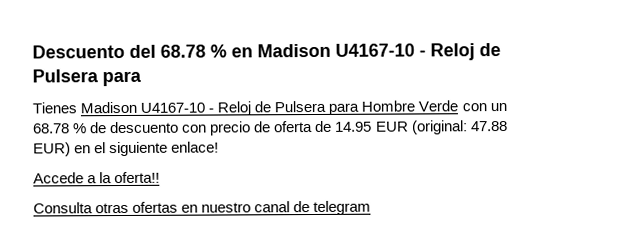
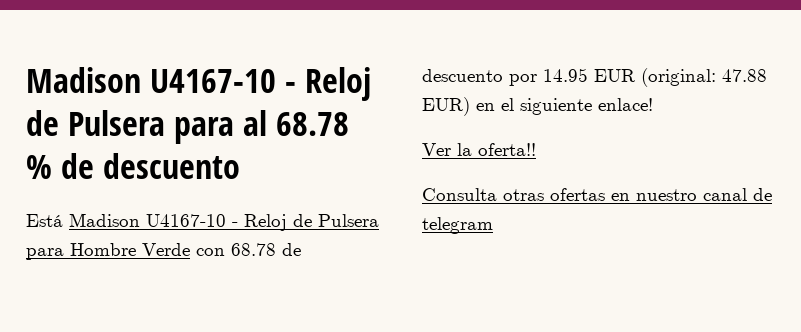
- Descuento del 68.78 % en Madison U4167-10 - Reloj de Pulsera para
- Tienes Madison U4167-10 - Reloj de Pulsera para Hombre Verde con un 68.78 % de descuento con precio de oferta de 14.95 EUR (original: 47.88 EUR) en el siguiente enlace!
+ Madison U4167-10 - Reloj de Pulsera para al 68.78 % de descuento
+ Está Madison U4167-10 - Reloj de Pulsera para Hombre Verde con 68.78 de descuento por 14.95 EUR (original: 47.88 EUR) en el siguiente enlace!
- Accede a la oferta!!
+ Ver la oferta!!

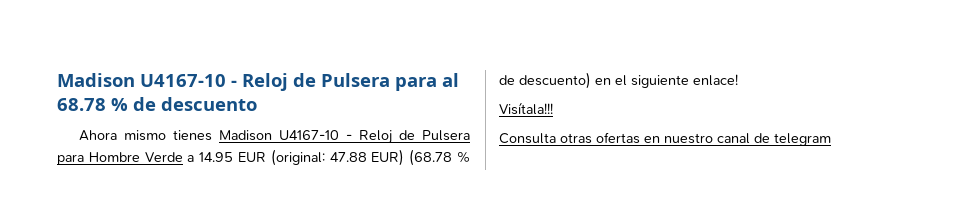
- Está Madison U4167-10 - Reloj de Pulsera para Hombre Verde con 68.78 de descuento por 14.95 EUR (original: 47.88 EUR) en el siguiente enlace!
+ Ahora mismo tienes Madison U4167-10 - Reloj de Pulsera para Hombre Verde a 14.95 EUR (original: 47.88 EUR) (68.78 % de descuento) en el siguiente enlace!
- Ver la oferta!!
+ Visítala!!!

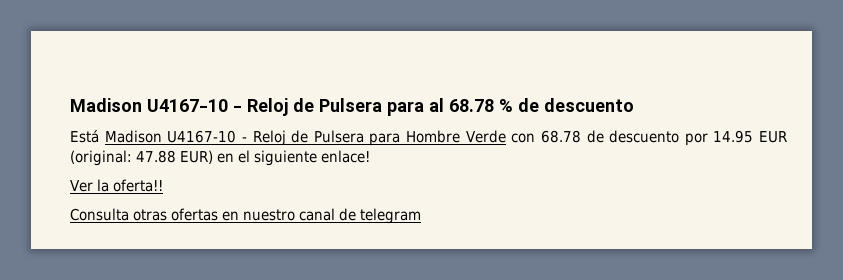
- Ahora mismo tienes Madison U4167-10 - Reloj de Pulsera para Hombre Verde a 14.95 EUR (original: 47.88 EUR) (68.78 % de descuento) en el siguiente enlace!
+ Está Madison U4167-10 - Reloj de Pulsera para Hombre Verde con 68.78 de descuento por 14.95 EUR (original: 47.88 EUR) en el siguiente enlace!
- Visítala!!!
+ Ver la oferta!!

